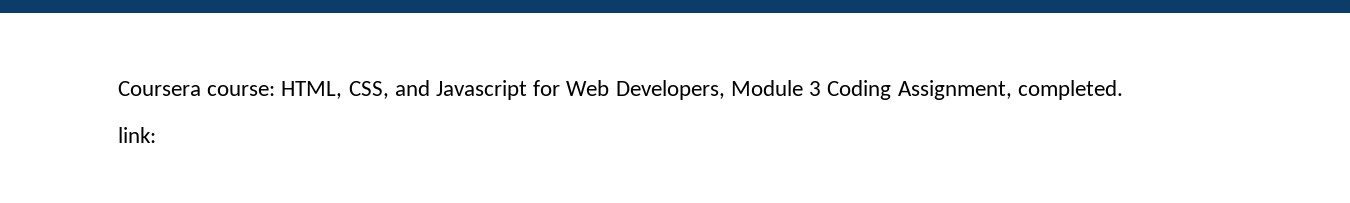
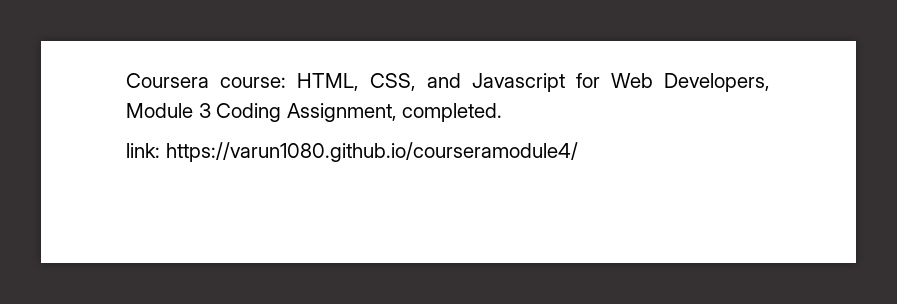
- link:
+ link: https://varun1080.github.io/courseramodule4/

